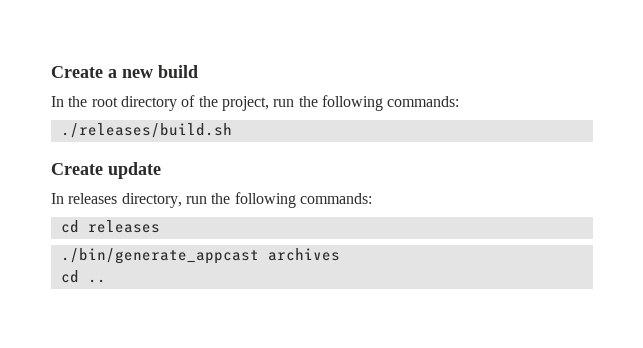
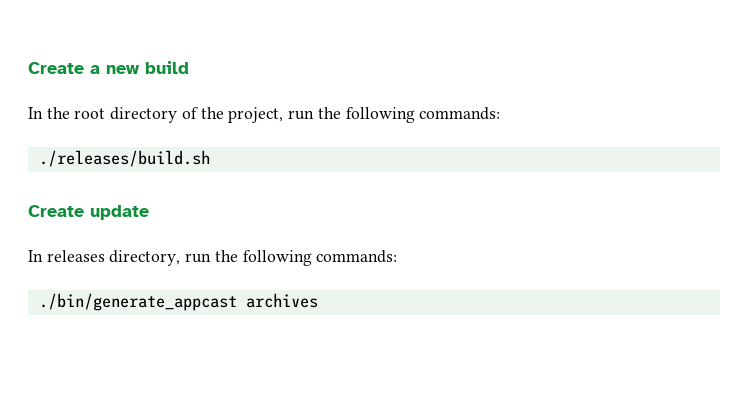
- cd releases
- cd ..

